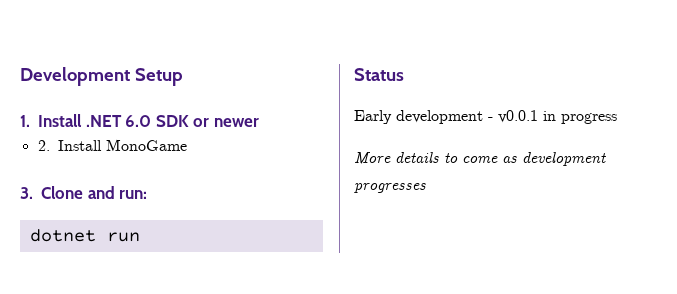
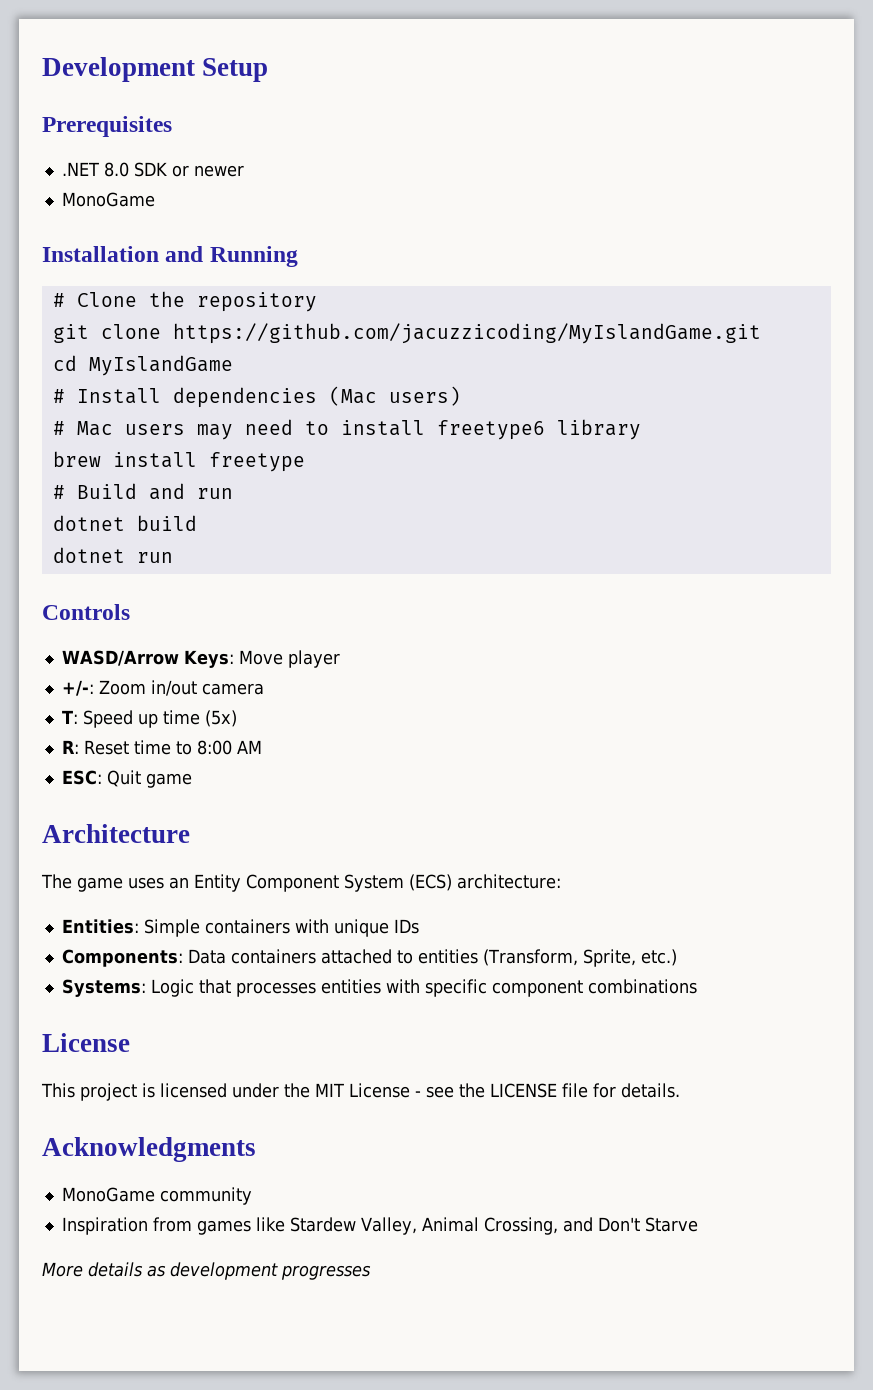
- 1. Install .NET 6.0 SDK or newer
- 2. Install MonoGame
+ Prerequisites
+ .NET 8.0 SDK or newer
+ MonoGame
- 3. Clone and run:
+ Installation and Running
+ # Clone the repository
+ git clone https://github.com/jacuzzicoding/MyIslandGame.git
+ cd MyIslandGame
+ # Install dependencies (Mac users)
+ # Mac users may need to install freetype6 library
+ brew install freetype
+ # Build and run
+ dotnet build
  dotnet run
- Status
- Early development - v0.0.1 in progress
+ Controls
+ WASD/Arrow Keys: Move player
+ +/-: Zoom in/out camera
+ T: Speed up time (5x)
+ R: Reset time to 8:00 AM
+ ESC: Quit game
+ Architecture
+ The game uses an Entity Component System (ECS) architecture:
+ Entities: Simple containers with unique IDs
+ Components: Data containers attached to entities (Transform, Sprite, etc.)
+ Systems: Logic that processes entities with specific component combinations
+ License
+ This project is licensed under the MIT License - see the LICENSE file for details.
+ Acknowledgments
+ MonoGame community
+ Inspiration from games like Stardew Valley, Animal Crossing, and Don't Starve
- More details to come as development progresses
+ More details as development progresses

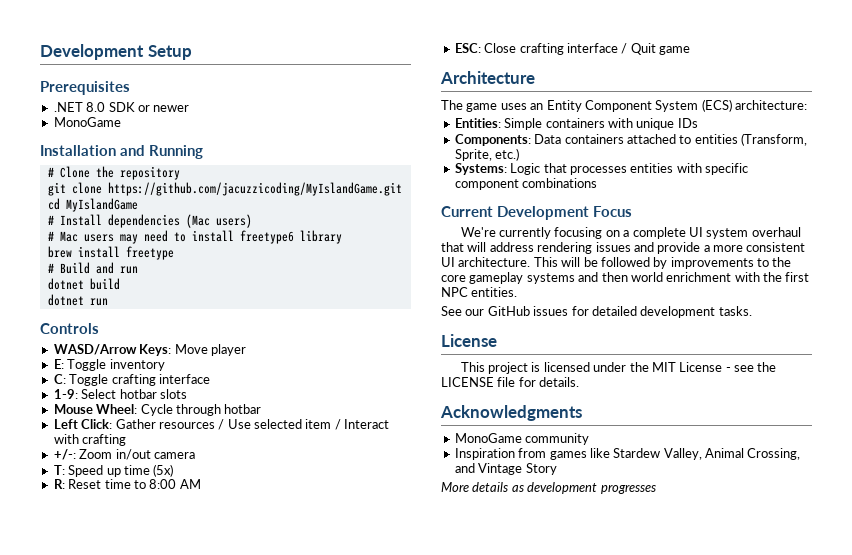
+ E: Toggle inventory
+ C: Toggle crafting interface
+ 1-9: Select hotbar slots
+ Mouse Wheel: Cycle through hotbar
+ Left Click: Gather resources / Use selected item / Interact with crafting
- ESC: Quit game
+ ESC: Close crafting interface / Quit game
+ Current Development Focus
+ We're currently focusing on a complete UI system overhaul that will address rendering issues and provide a more consistent UI architecture. This will be followed by improvements to the core gameplay systems and then world enrichment with the first NPC entities.
+ See our GitHub issues for detailed development tasks.
- Inspiration from games like Stardew Valley, Animal Crossing, and Don't Starve
+ Inspiration from games like Stardew Valley, Animal Crossing, and Vintage Story

